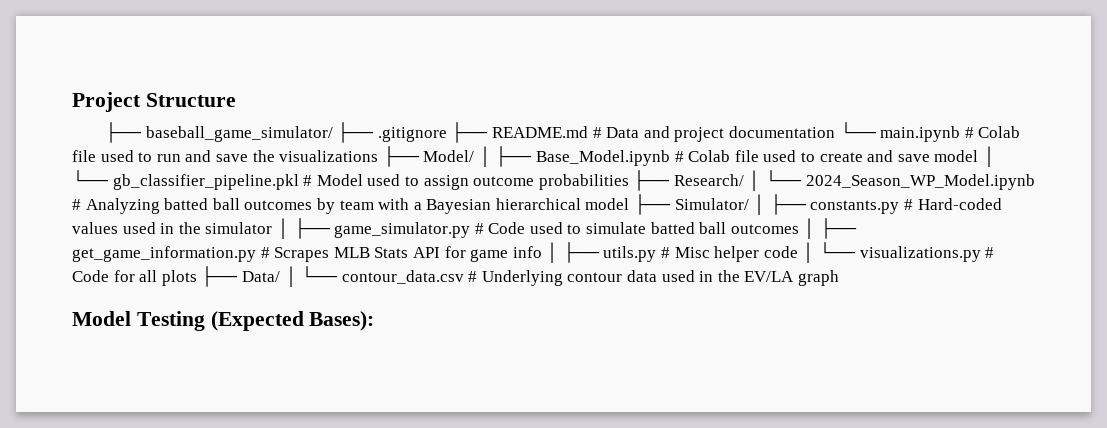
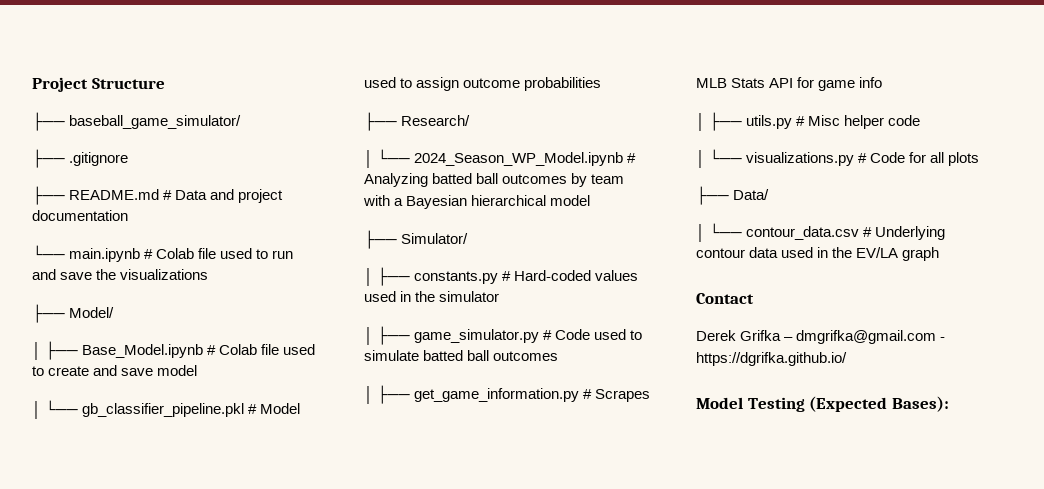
- ├── baseball_game_simulator/ ├── .gitignore ├── README.md # Data and project documentation └── main.ipynb # Colab file used to run and save the visualizations ├── Model/ │ ├── Base_Model.ipynb # Colab file used to create and save model │ └── gb_classifier_pipeline.pkl # Model used to assign outcome probabilities ├── Research/ │ └── 2024_Season_WP_Model.ipynb # Analyzing batted ball outcomes by team with a Bayesian hierarchical model ├── Simulator/ │ ├── constants.py # Hard-coded values used in the simulator │ ├── game_simulator.py # Code used to simulate batted ball outcomes │ ├── get_game_information.py # Scrapes MLB Stats API for game info │ ├── utils.py # Misc helper code │ └── visualizations.py # Code for all plots ├── Data/ │ └── contour_data.csv # Underlying contour data used in the EV/LA graph
+ ├── baseball_game_simulator/
+ ├── .gitignore
+ ├── README.md # Data and project documentation
+ └── main.ipynb # Colab file used to run and save the visualizations
+ ├── Model/
+ │ ├── Base_Model.ipynb # Colab file used to create and save model
+ │ └── gb_classifier_pipeline.pkl # Model used to assign outcome probabilities
+ ├── Research/
+ │ └── 2024_Season_WP_Model.ipynb # Analyzing batted ball outcomes by team with a Bayesian hierarchical model
+ ├── Simulator/
+ │ ├── constants.py # Hard-coded values used in the simulator
+ │ ├── game_simulator.py # Code used to simulate batted ball outcomes
+ │ ├── get_game_information.py # Scrapes MLB Stats API for game info
+ │ ├── utils.py # Misc helper code
+ │ └── visualizations.py # Code for all plots
+ ├── Data/
+ │ └── contour_data.csv # Underlying contour data used in the EV/LA graph
+ Contact
+ Derek Grifka – dmgrifka@gmail.com - https://dgrifka.github.io/

